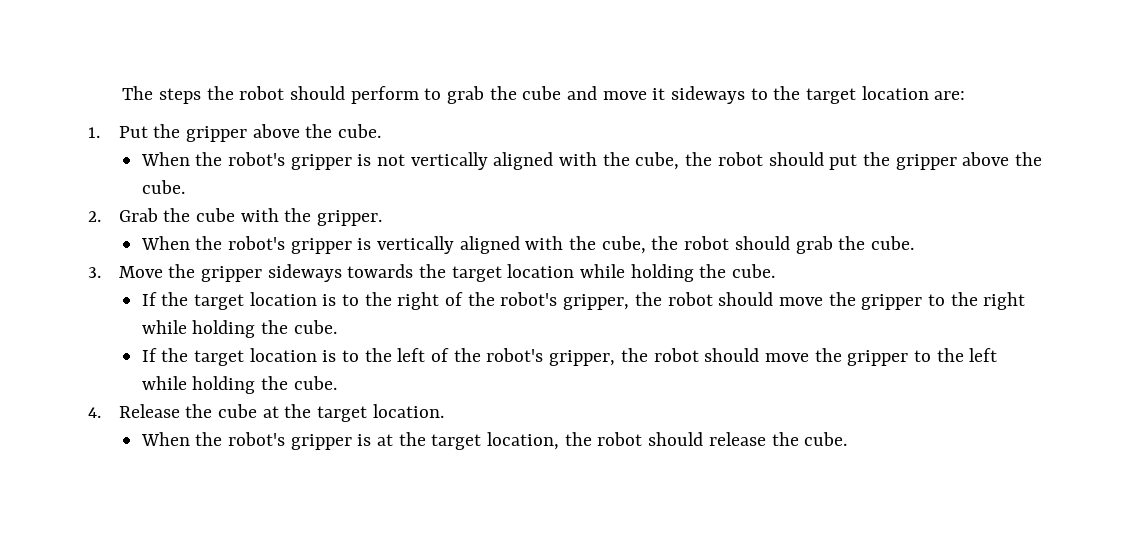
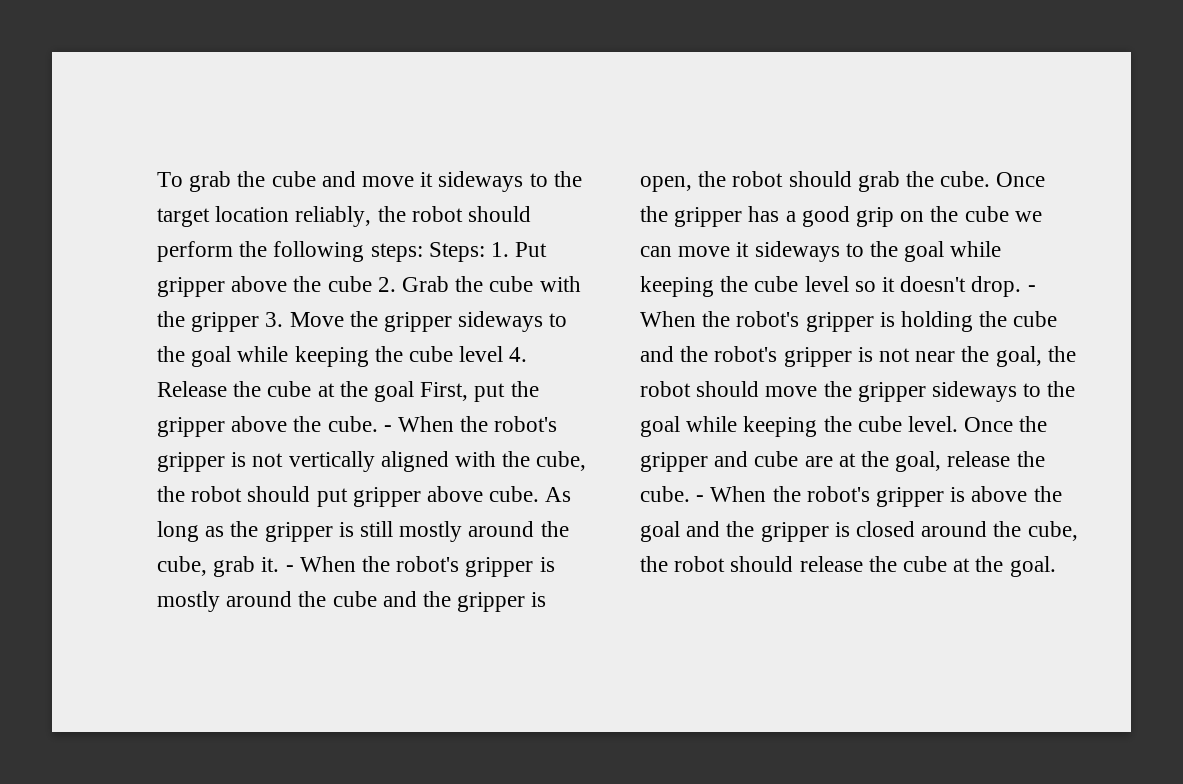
- The steps the robot should perform to grab the cube and move it sideways to the target location are:
- 1. Put the gripper above the cube.
- When the robot's gripper is not vertically aligned with the cube, the robot should put the gripper above the cube.
- 2. Grab the cube with the gripper.
- When the robot's gripper is vertically aligned with the cube, the robot should grab the cube.
- 3. Move the gripper sideways towards the target location while holding the cube.
- If the target location is to the right of the robot's gripper, the robot should move the gripper to the right while holding the cube.
- If the target location is to the left of the robot's gripper, the robot should move the gripper to the left while holding the cube.
- 4. Release the cube at the target location.
- When the robot's gripper is at the target location, the robot should release the cube.
+ To grab the cube and move it sideways to the target location reliably, the robot should perform the following steps: Steps: 1. Put gripper above the cube 2. Grab the cube with the gripper 3. Move the gripper sideways to the goal while keeping the cube level 4. Release the cube at the goal First, put the gripper above the cube. - When the robot's gripper is not vertically aligned with the cube, the robot should put gripper above cube. As long as the gripper is still mostly around the cube, grab it. - When the robot's gripper is mostly around the cube and the gripper is open, the robot should grab the cube. Once the gripper has a good grip on the cube we can move it sideways to the goal while keeping the cube level so it doesn't drop. - When the robot's gripper is holding the cube and the robot's gripper is not near the goal, the robot should move the gripper sideways to the goal while keeping the cube level. Once the gripper and cube are at the goal, release the cube. - When the robot's gripper is above the goal and the gripper is closed around the cube, the robot should release the cube at the goal.

